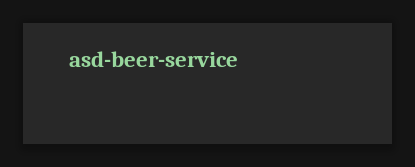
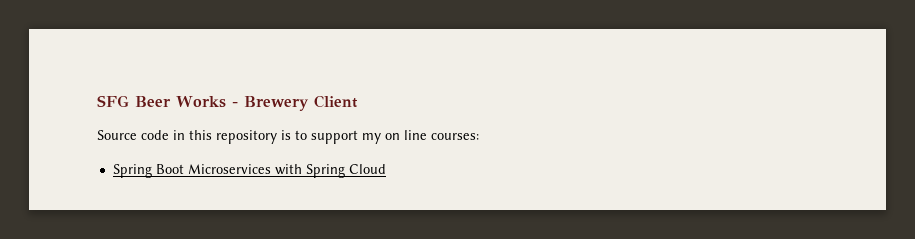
- asd-beer-service
+ SFG Beer Works - Brewery Client
+ Source code in this repository is to support my on line courses:
+ Spring Boot Microservices with Spring Cloud

